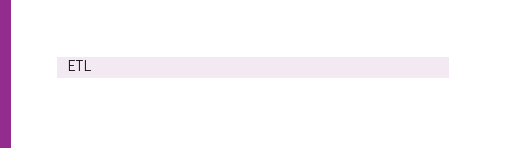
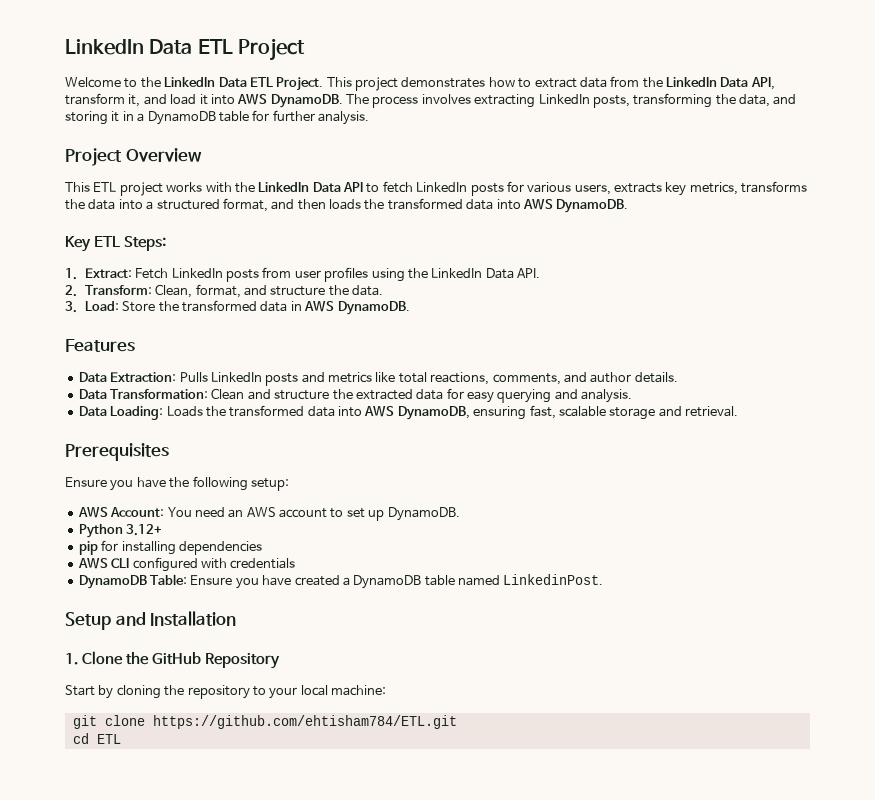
- ETL
+ LinkedIn Data ETL Project
+ Welcome to the LinkedIn Data ETL Project. This project demonstrates how to extract data from the LinkedIn Data API, transform it, and load it into AWS DynamoDB. The process involves extracting LinkedIn posts, transforming the data, and storing it in a DynamoDB table for further analysis.
+ Project Overview
+ This ETL project works with the LinkedIn Data API to fetch LinkedIn posts for various users, extracts key metrics, transforms the data into a structured format, and then loads the transformed data into AWS DynamoDB.
+ Key ETL Steps:
+ 1. Extract: Fetch LinkedIn posts from user profiles using the LinkedIn Data API.
+ 2. Transform: Clean, format, and structure the data.
+ 3. Load: Store the transformed data in AWS DynamoDB.
+ Features
+ Data Extraction: Pulls LinkedIn posts and metrics like total reactions, comments, and author details.
+ Data Transformation: Clean and structure the extracted data for easy querying and analysis.
+ Data Loading: Loads the transformed data into AWS DynamoDB, ensuring fast, scalable storage and retrieval.
+ Prerequisites
+ Ensure you have the following setup:
+ AWS Account: You need an AWS account to set up DynamoDB.
+ Python 3.12+
+ pip for installing dependencies
+ AWS CLI configured with credentials
+ DynamoDB Table: Ensure you have created a DynamoDB table named LinkedinPost.
+ Setup and Installation
+ 1. Clone the GitHub Repository
+ Start by cloning the repository to your local machine:
+ git clone https://github.com/ehtisham784/ETL.git
+ cd ETL

